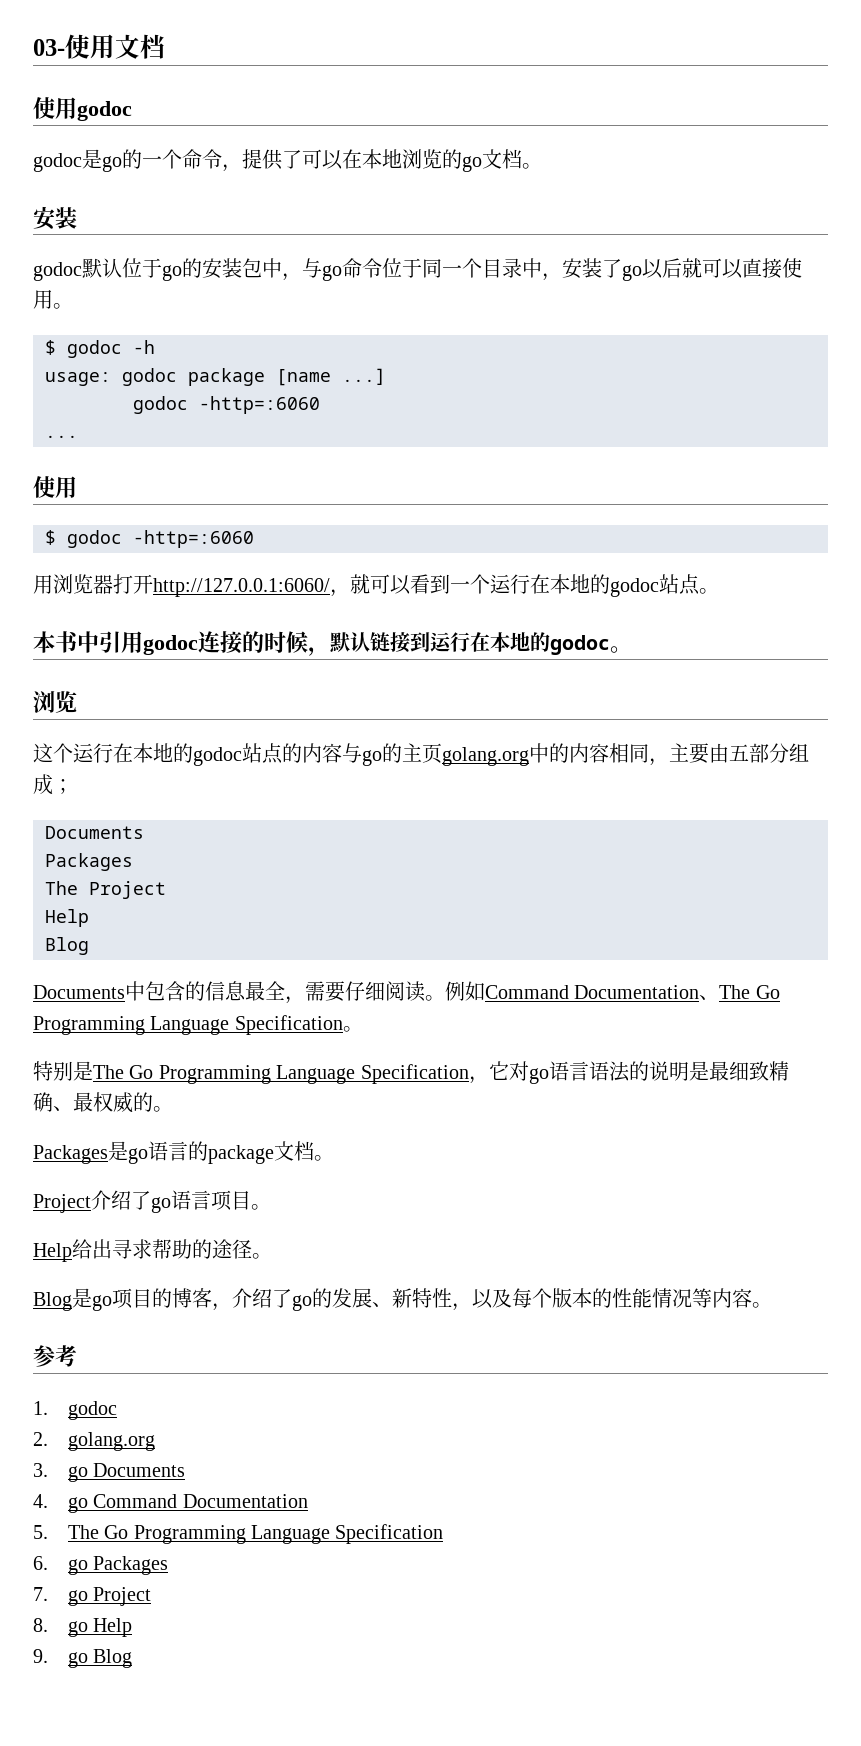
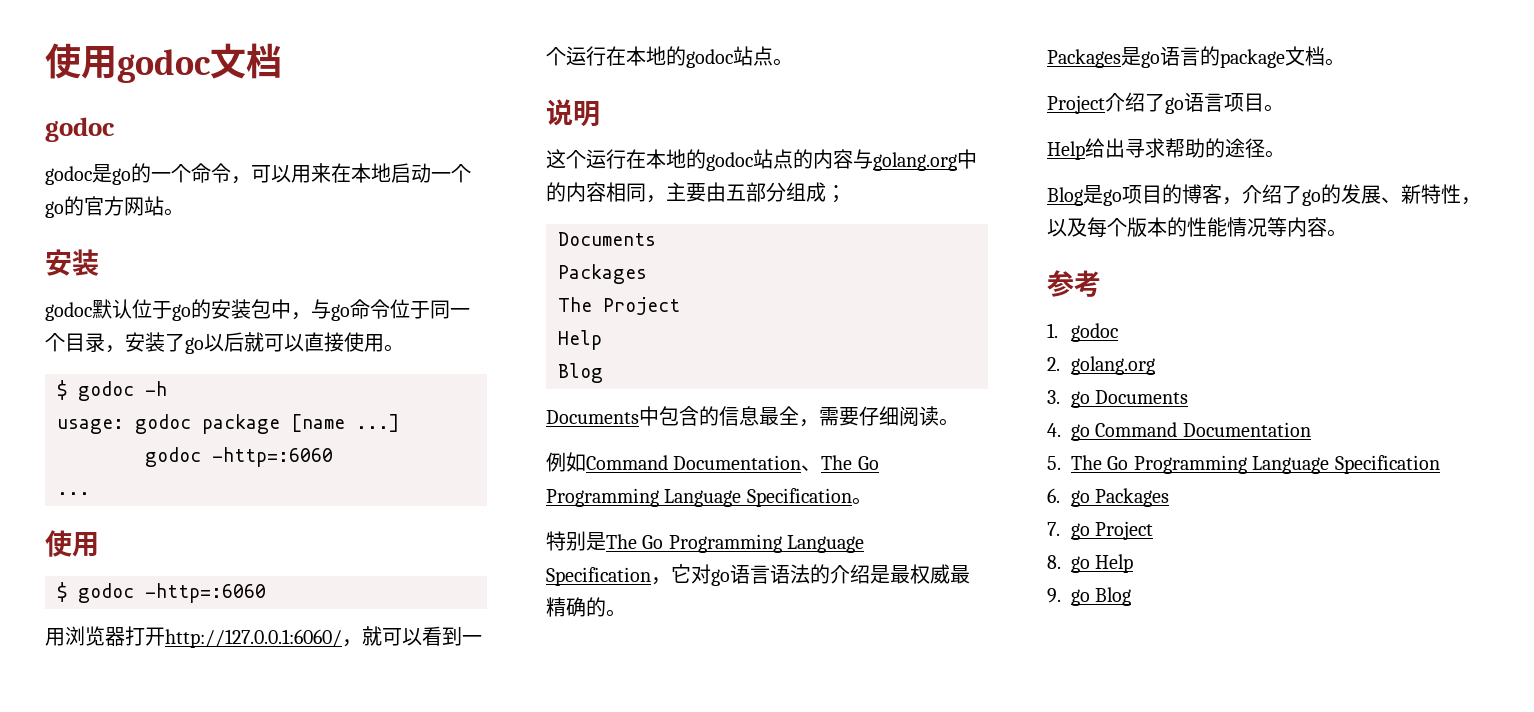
- 03-使用文档
- 使用godoc
+ 使用godoc文档
+ godoc
- godoc是go的一个命令，提供了可以在本地浏览的go文档。
+ godoc是go的一个命令，可以用来在本地启动一个go的官方网站。
- godoc默认位于go的安装包中，与go命令位于同一个目录中，安装了go以后就可以直接使用。
+ godoc默认位于go的安装包中，与go命令位于同一个目录，安装了go以后就可以直接使用。
- 本书中引用godoc连接的时候，默认链接到运行在本地的godoc。
- 浏览
+ 说明
- 这个运行在本地的godoc站点的内容与go的主页golang.org中的内容相同，主要由五部分组成；
+ 这个运行在本地的godoc站点的内容与golang.org中的内容相同，主要由五部分组成；
- Documents中包含的信息最全，需要仔细阅读。例如Command Documentation、The Go Programming Language Specification。
+ Documents中包含的信息最全，需要仔细阅读。
+ 例如Command Documentation、The Go Programming Language Specification。
- 特别是The Go Programming Language Specification，它对go语言语法的说明是最细致精确、最权威的。
+ 特别是The Go Programming Language Specification，它对go语言语法的介绍是最权威最精确的。

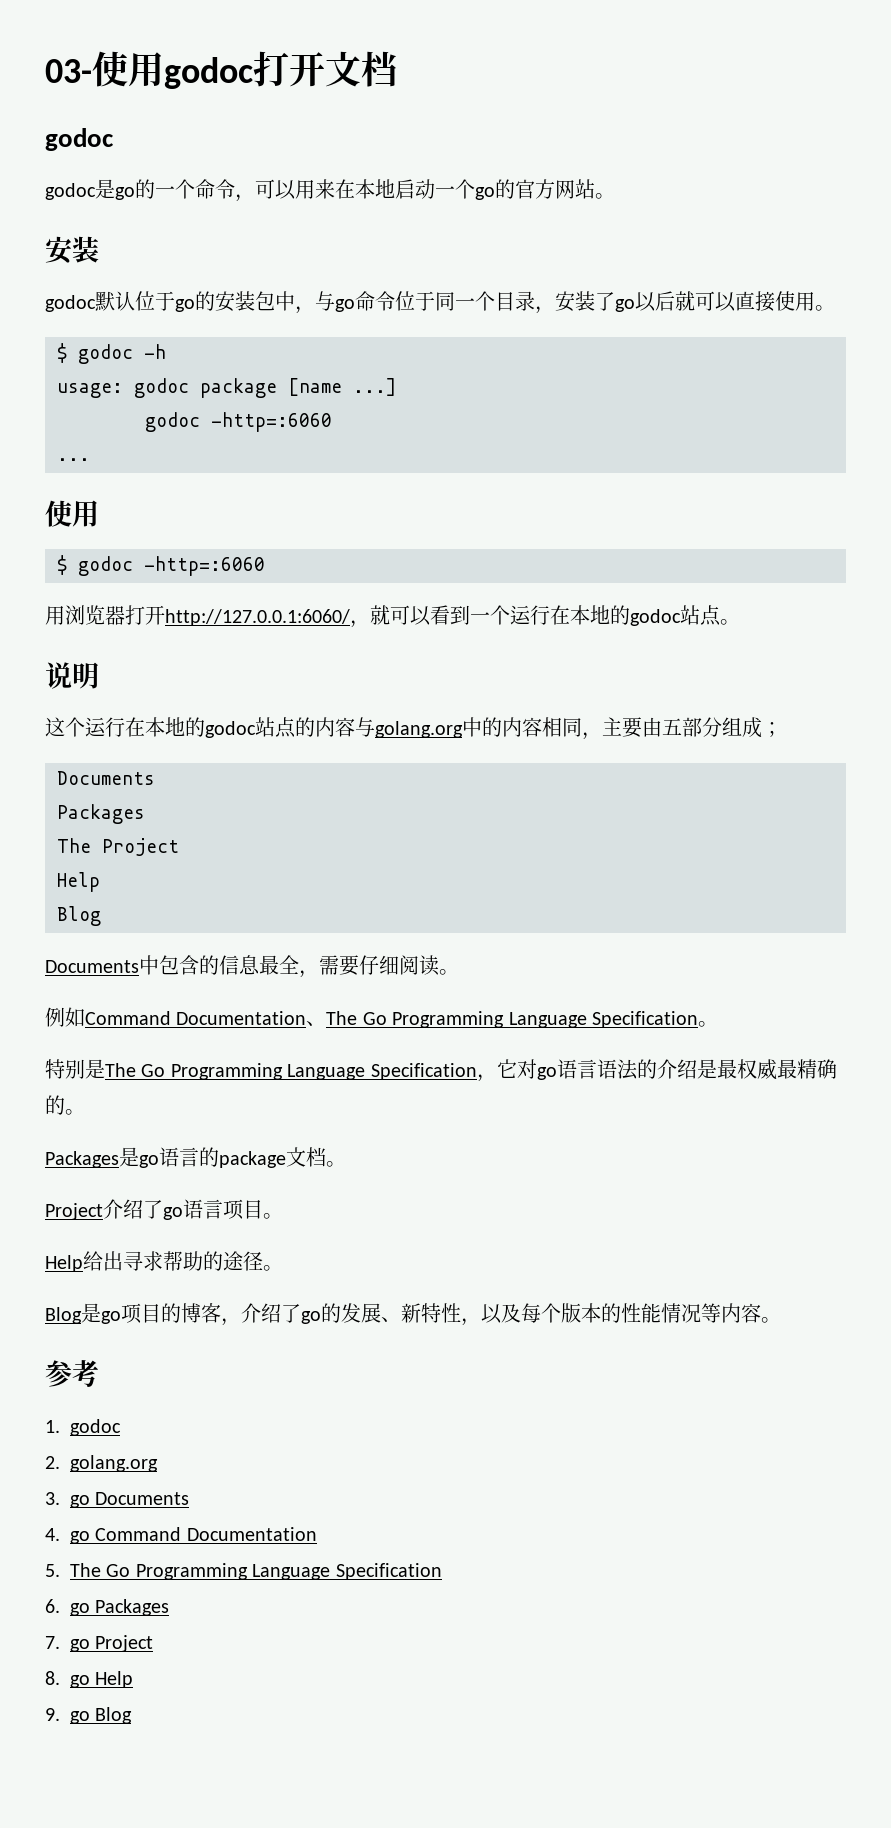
- 使用godoc文档
+ 03-使用godoc打开文档

